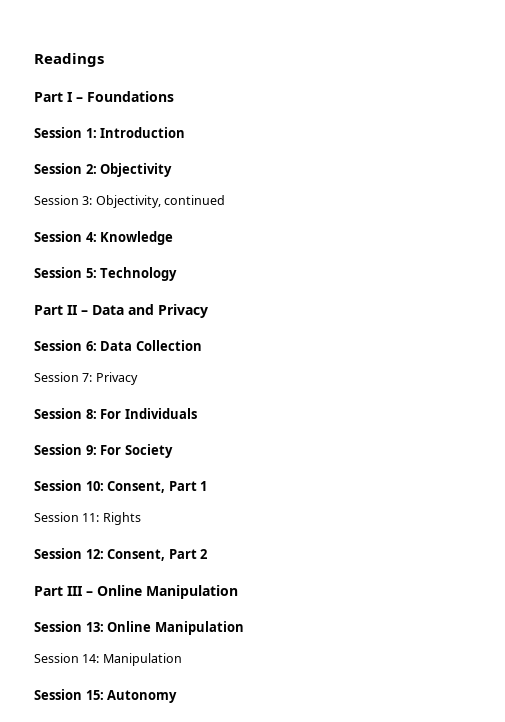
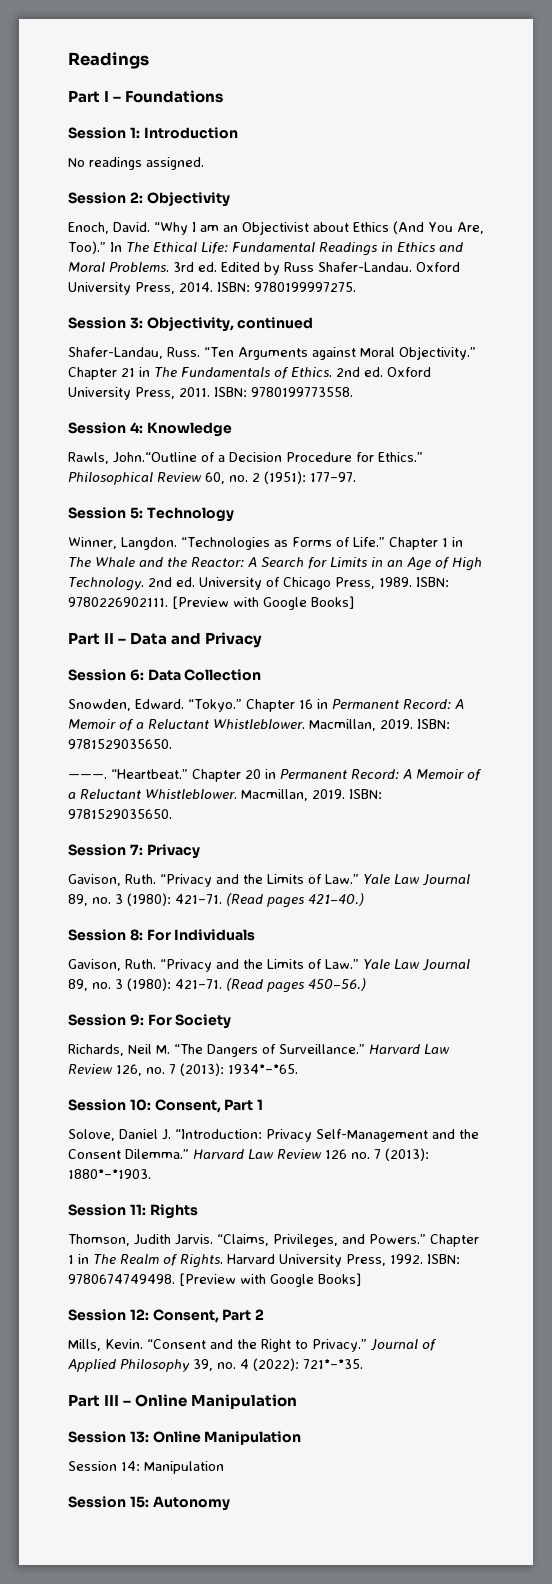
+ No readings assigned.
+ Enoch, David. “Why I am an Objectivist about Ethics (And You Are, Too).” In The Ethical Life: Fundamental Readings in Ethics and Moral Problems. 3rd ed. Edited by Russ Shafer-Landau. Oxford University Press, 2014. ISBN: 9780199997275.
  Session 3: Objectivity, continued
+ Shafer-Landau, Russ. “Ten Arguments against Moral Objectivity.” Chapter 21 in The Fundamentals of Ethics. 2nd ed. Oxford University Press, 2011. ISBN: 9780199773558.
  Session 4: Knowledge
+ Rawls, John.“Outline of a Decision Procedure for Ethics.” Philosophical Review 60, no. 2 (1951): 177–97.
  Session 5: Technology
+ Winner, Langdon. “Technologies as Forms of Life.” Chapter 1 in The Whale and the Reactor: A Search for Limits in an Age of High Technology. 2nd ed. University of Chicago Press, 1989. ISBN: 9780226902111. [Preview with Google Books]
+ Snowden, Edward. “Tokyo.” Chapter 16 in Permanent Record: A Memoir of a Reluctant Whistleblower. Macmillan, 2019. ISBN: 9781529035650.
+ ———. “Heartbeat.” Chapter 20 in Permanent Record: A Memoir of a Reluctant Whistleblower. Macmillan, 2019. ISBN: 9781529035650.
  Session 7: Privacy
+ Gavison, Ruth. “Privacy and the Limits of Law.” Yale Law Journal 89, no. 3 (1980): 421–71. (Read pages 421–40.)
  Session 8: For Individuals
+ Gavison, Ruth. “Privacy and the Limits of Law.” Yale Law Journal 89, no. 3 (1980): 421–71. (Read pages 450–56.)
  Session 9: For Society
+ Richards, Neil M. “The Dangers of Surveillance.” Harvard Law Review 126, no. 7 (2013): 1934*–*65.
+ Solove, Daniel J. “Introduction: Privacy Self-Management and the Consent Dilemma.” Harvard Law Review 126 no. 7 (2013): 1880*–*1903.
  Session 11: Rights
+ Thomson, Judith Jarvis. “Claims, Privileges, and Powers.” Chapter 1 in The Realm of Rights. Harvard University Press, 1992. ISBN: 9780674749498. [Preview with Google Books]
+ Mills, Kevin. “Consent and the Right to Privacy.” Journal of Applied Philosophy 39, no. 4 (2022): 721*–*35.

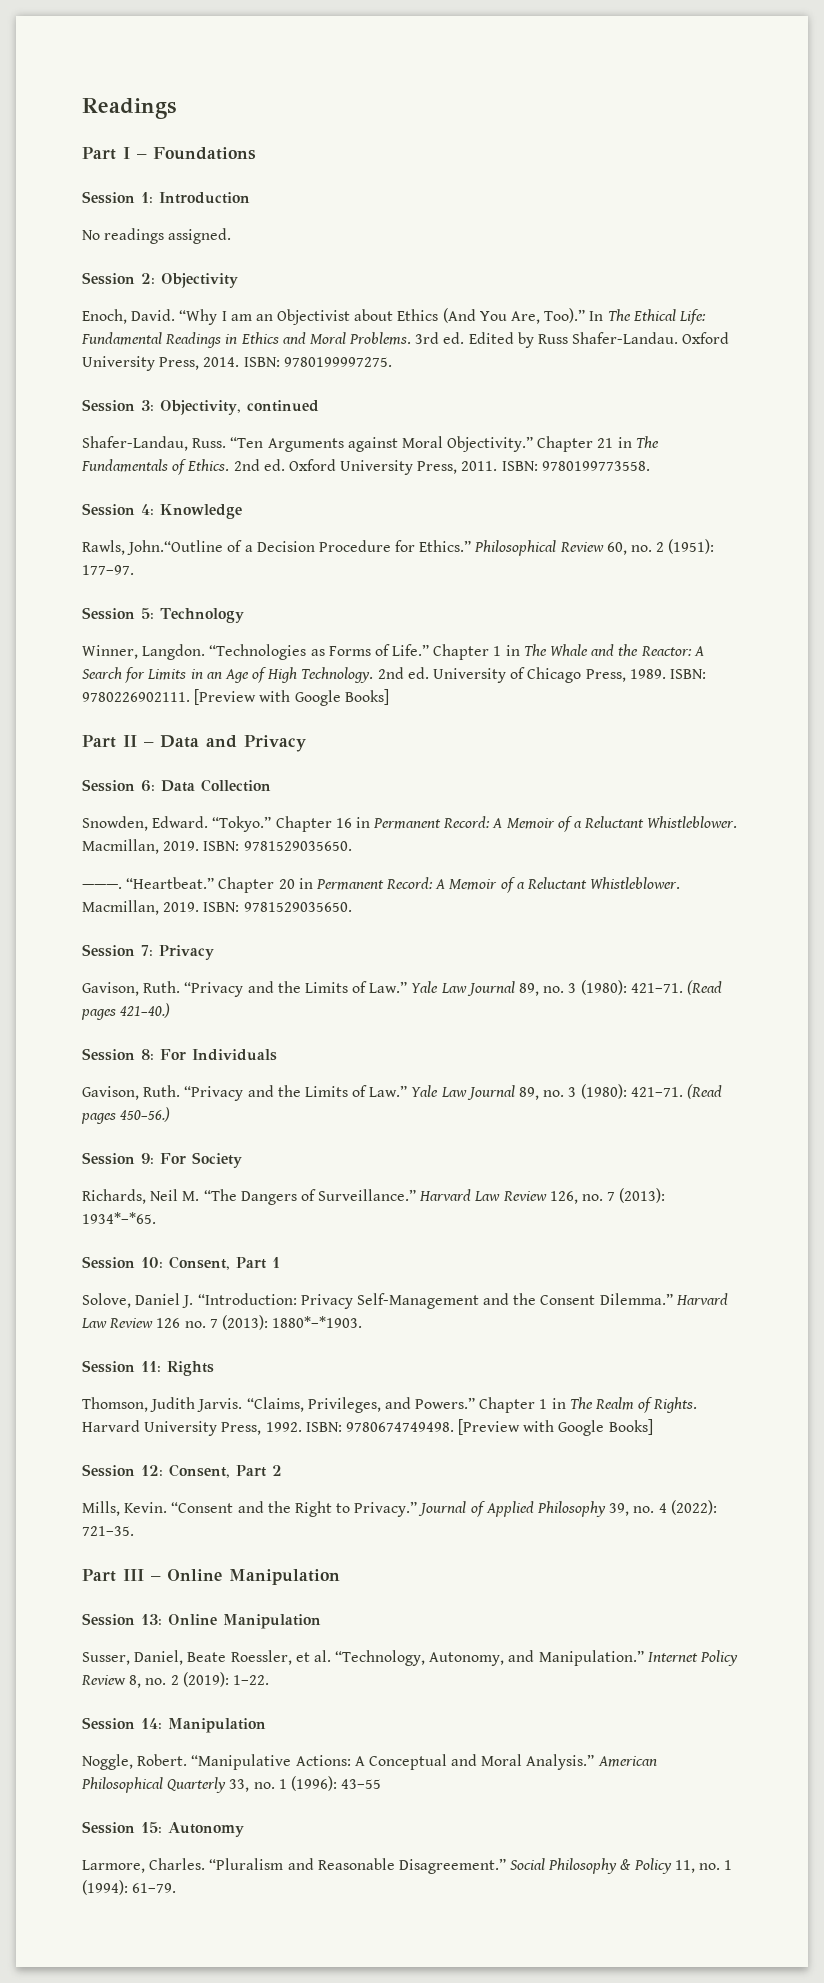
- Journal of Applied Philosophy 39, no. 4 (2022): 721*–*35.
+ Journal of Applied Philosophy 39, no. 4 (2022): 721–35.
+ Susser, Daniel, Beate Roessler, et al. “Technology, Autonomy, and Manipulation.” Internet Policy Review 8, no. 2 (2019): 1–22.
  Session 14: Manipulation
+ Noggle, Robert. “Manipulative Actions: A Conceptual and Moral Analysis.” American Philosophical Quarterly 33, no. 1 (1996): 43–55
  Session 15: Autonomy
+ Larmore, Charles. “Pluralism and Reasonable Disagreement.” Social Philosophy & Policy 11, no. 1 (1994): 61–79.

